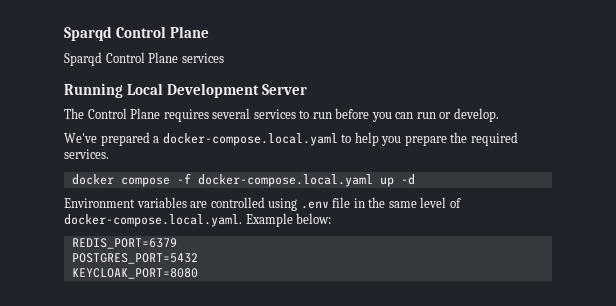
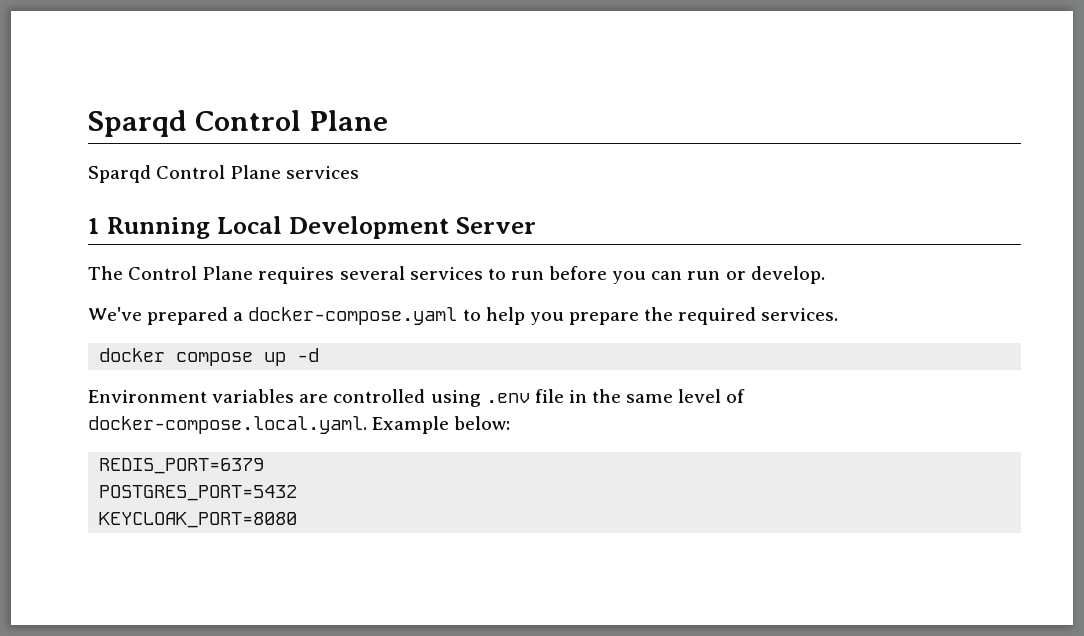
- Running Local Development Server
+ 1 Running Local Development Server
- We've prepared a docker-compose.local.yaml to help you prepare the required services.
+ We've prepared a docker-compose.yaml to help you prepare the required services.
- docker compose -f docker-compose.local.yaml up -d
+ docker compose up -d

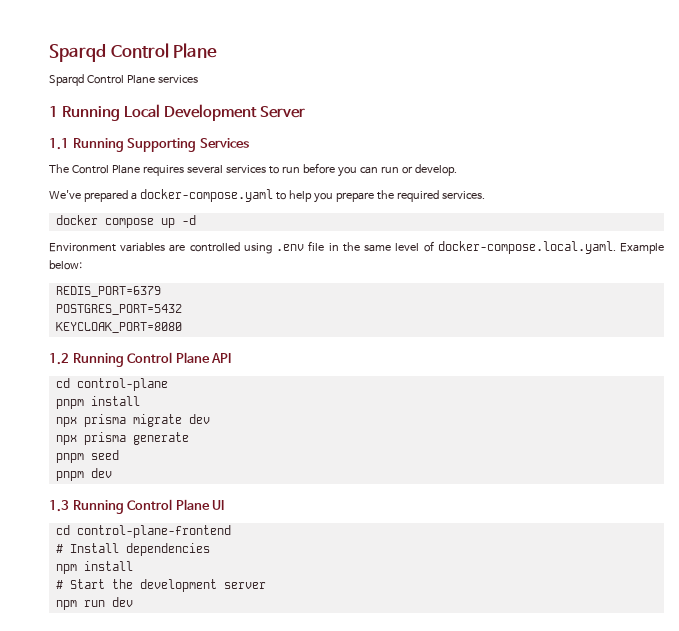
+ 1.1 Running Supporting Services
+ 1.2 Running Control Plane API
+ cd control-plane
+ pnpm install
+ npx prisma migrate dev
+ npx prisma generate
+ pnpm seed
+ pnpm dev
+ 1.3 Running Control Plane UI
+ cd control-plane-frontend
+ # Install dependencies
+ npm install
+ # Start the development server
+ npm run dev

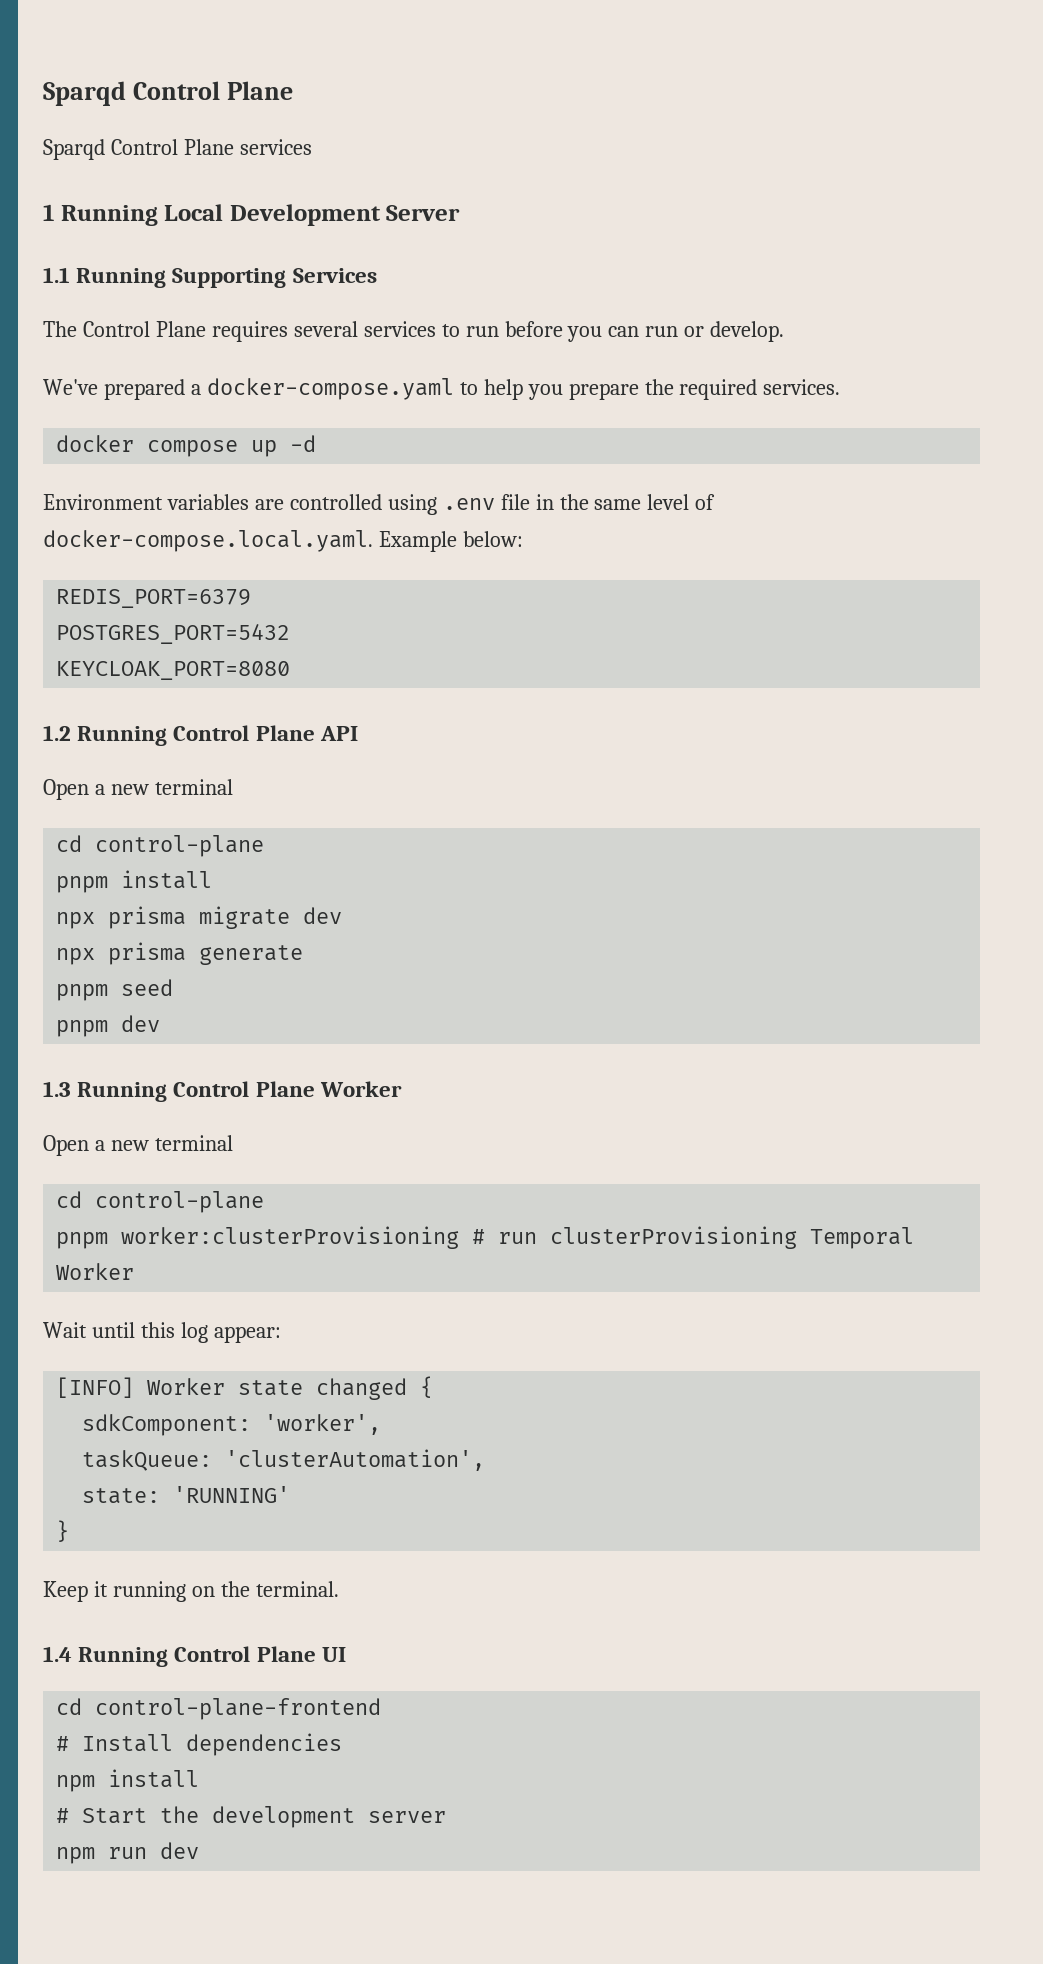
  1.2 Running Control Plane API
+ Open a new terminal
- 1.3 Running Control Plane UI
+ 1.3 Running Control Plane Worker
+ Open a new terminal
+ cd control-plane
+ pnpm worker:clusterProvisioning # run clusterProvisioning Temporal Worker
+ Wait until this log appear:
+ [INFO] Worker state changed {
+ sdkComponent: 'worker',
+ taskQueue: 'clusterAutomation',
+ state: 'RUNNING'
+ }
+ Keep it running on the terminal.
+ 1.4 Running Control Plane UI

